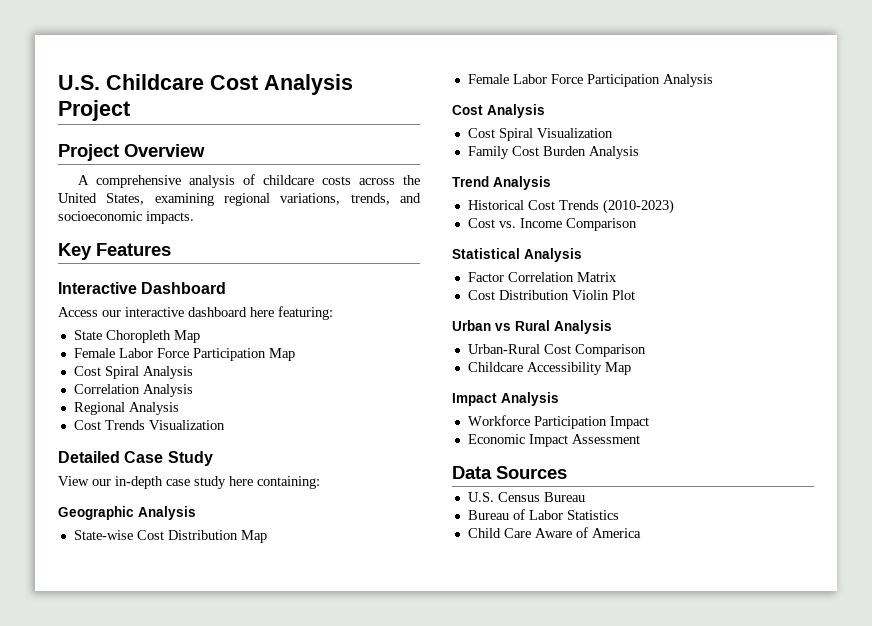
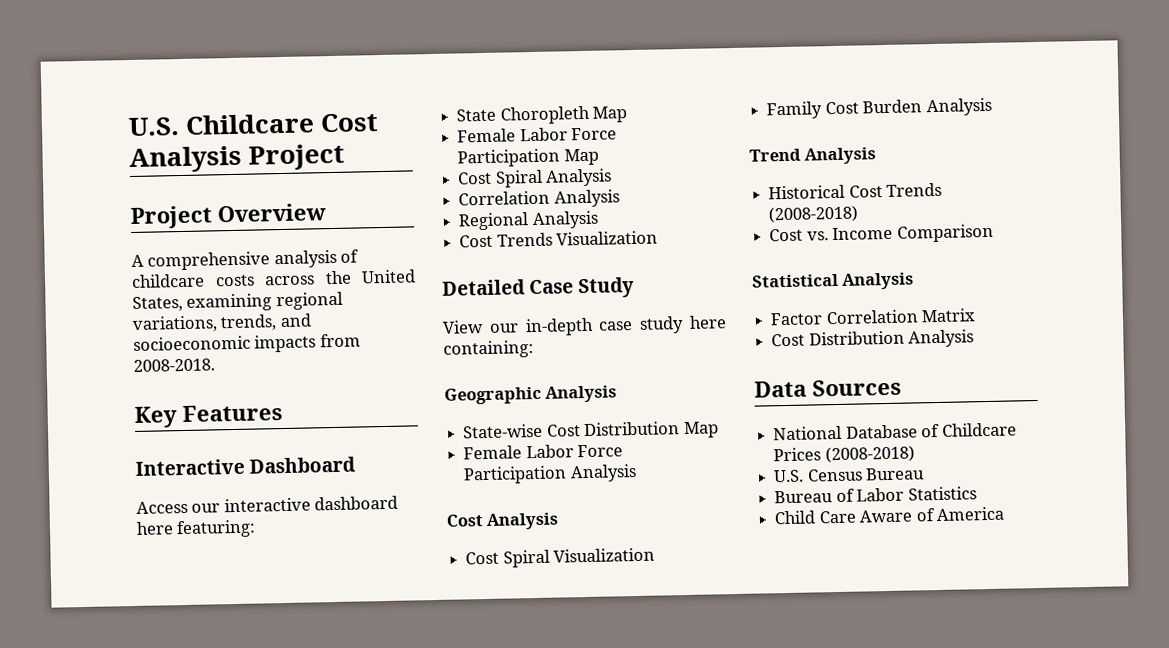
- A comprehensive analysis of childcare costs across the United States, examining regional variations, trends, and socioeconomic impacts.
+ A comprehensive analysis of childcare costs across the United States, examining regional variations, trends, and socioeconomic impacts from 2008-2018.
- Historical Cost Trends (2010-2023)
+ Historical Cost Trends (2008-2018)
- Cost Distribution Violin Plot
- Urban vs Rural Analysis
- Urban-Rural Cost Comparison
- Childcare Accessibility Map
- Impact Analysis
- Workforce Participation Impact
- Economic Impact Assessment
+ Cost Distribution Analysis
  Data Sources
+ National Database of Childcare Prices (2008-2018)

